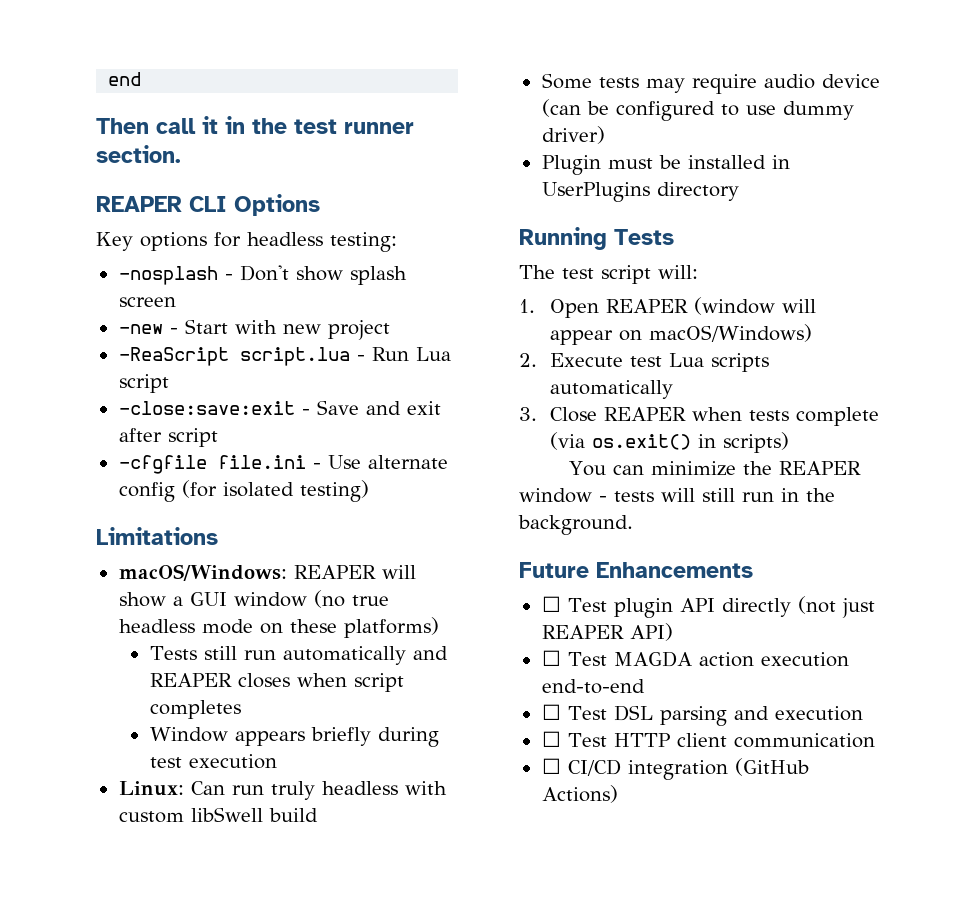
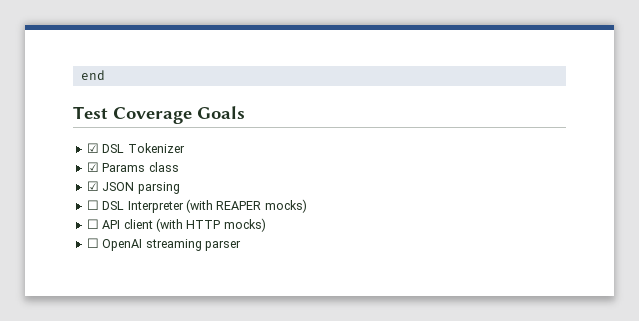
- Then call it in the test runner section.
- REAPER CLI Options
- Key options for headless testing:
- -nosplash - Don't show splash screen
- -new - Start with new project
- -ReaScript script.lua - Run Lua script
- -close:save:exit - Save and exit after script
- -cfgfile file.ini - Use alternate config (for isolated testing)
- Limitations
- macOS/Windows: REAPER will show a GUI window (no true headless mode on these platforms)
- Tests still run automatically and REAPER closes when script completes
- Window appears briefly during test execution
- Linux: Can run truly headless with custom libSwell build
- Some tests may require audio device (can be configured to use dummy driver)
- Plugin must be installed in UserPlugins directory
- Running Tests
- The test script will:
- 1. Open REAPER (window will appear on macOS/Windows)
- 2. Execute test Lua scripts automatically
- 3. Close REAPER when tests complete (via os.exit() in scripts)
- You can minimize the REAPER window - tests will still run in the background.
- Future Enhancements
- ☐ Test plugin API directly (not just REAPER API)
- ☐ Test MAGDA action execution end-to-end
- ☐ Test DSL parsing and execution
- ☐ Test HTTP client communication
- ☐ CI/CD integration (GitHub Actions)
+ Test Coverage Goals
+ ☑ DSL Tokenizer
+ ☑ Params class
+ ☑ JSON parsing
+ ☐ DSL Interpreter (with REAPER mocks)
+ ☐ API client (with HTTP mocks)
+ ☐ OpenAI streaming parser

